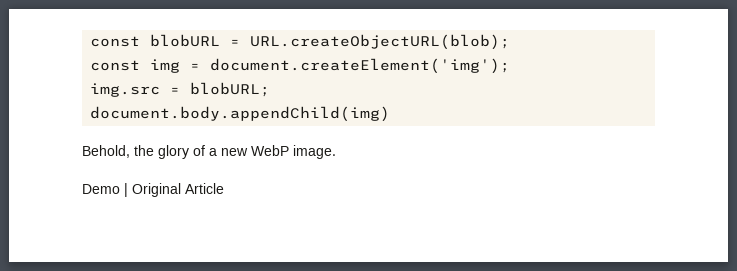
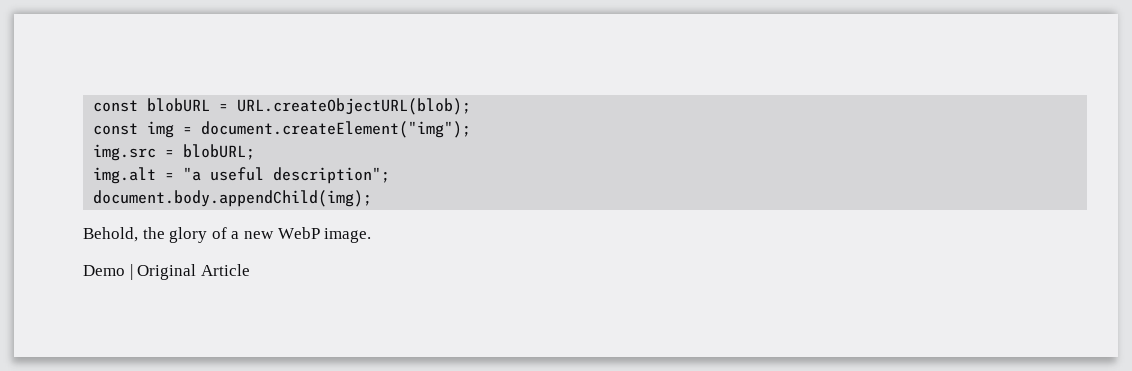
- const img = document.createElement('img');
+ const img = document.createElement("img");
- document.body.appendChild(img)
+ img.alt = "a useful description";
+ document.body.appendChild(img);

